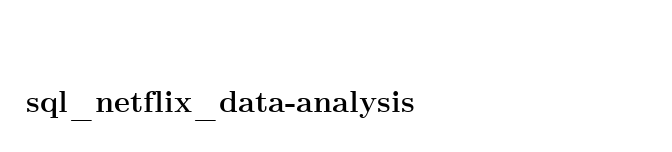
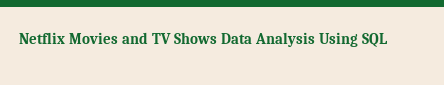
- sql_netflix_data-analysis
+ Netflix Movies and TV Shows Data Analysis Using SQL

